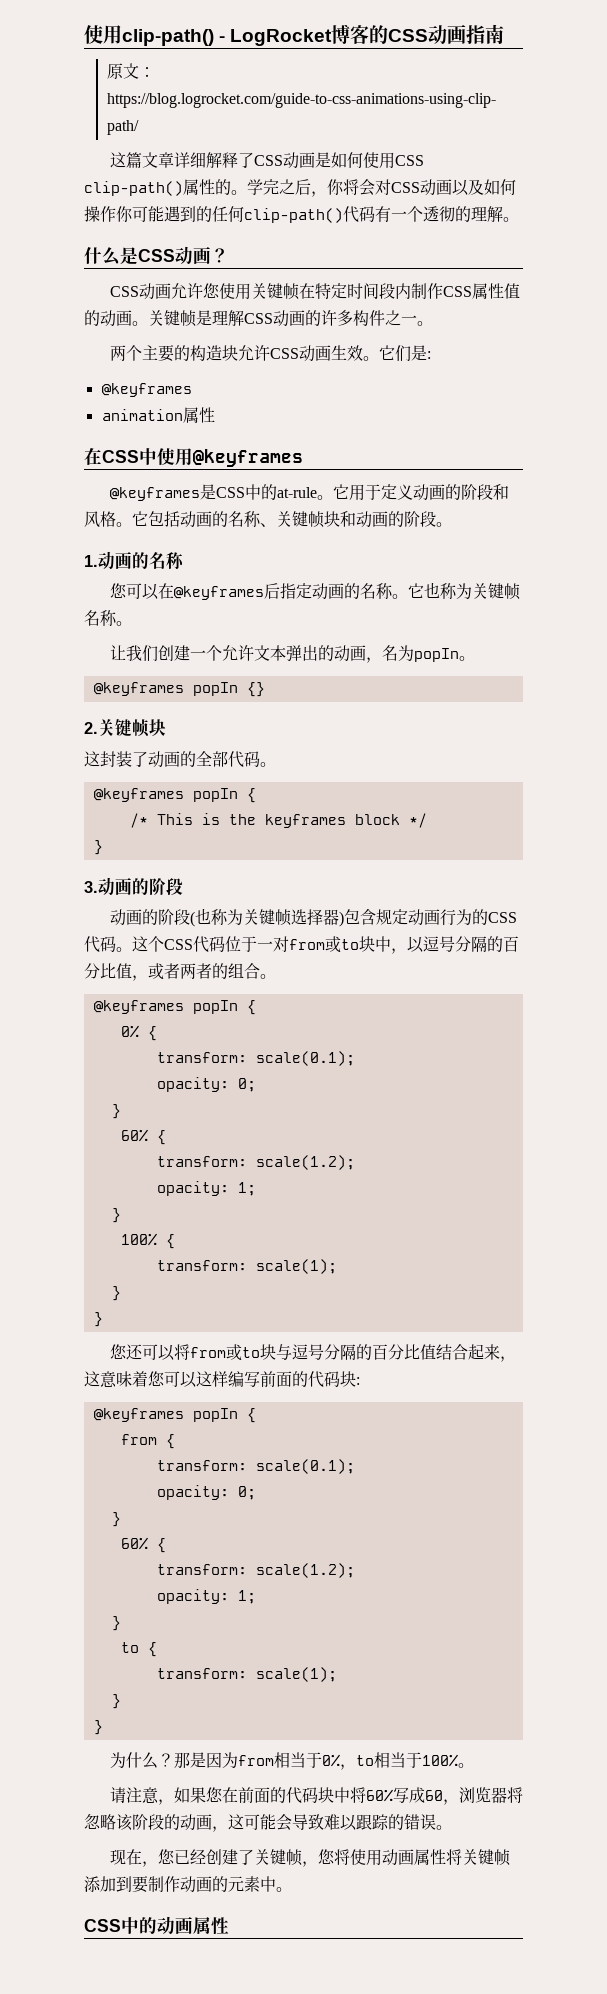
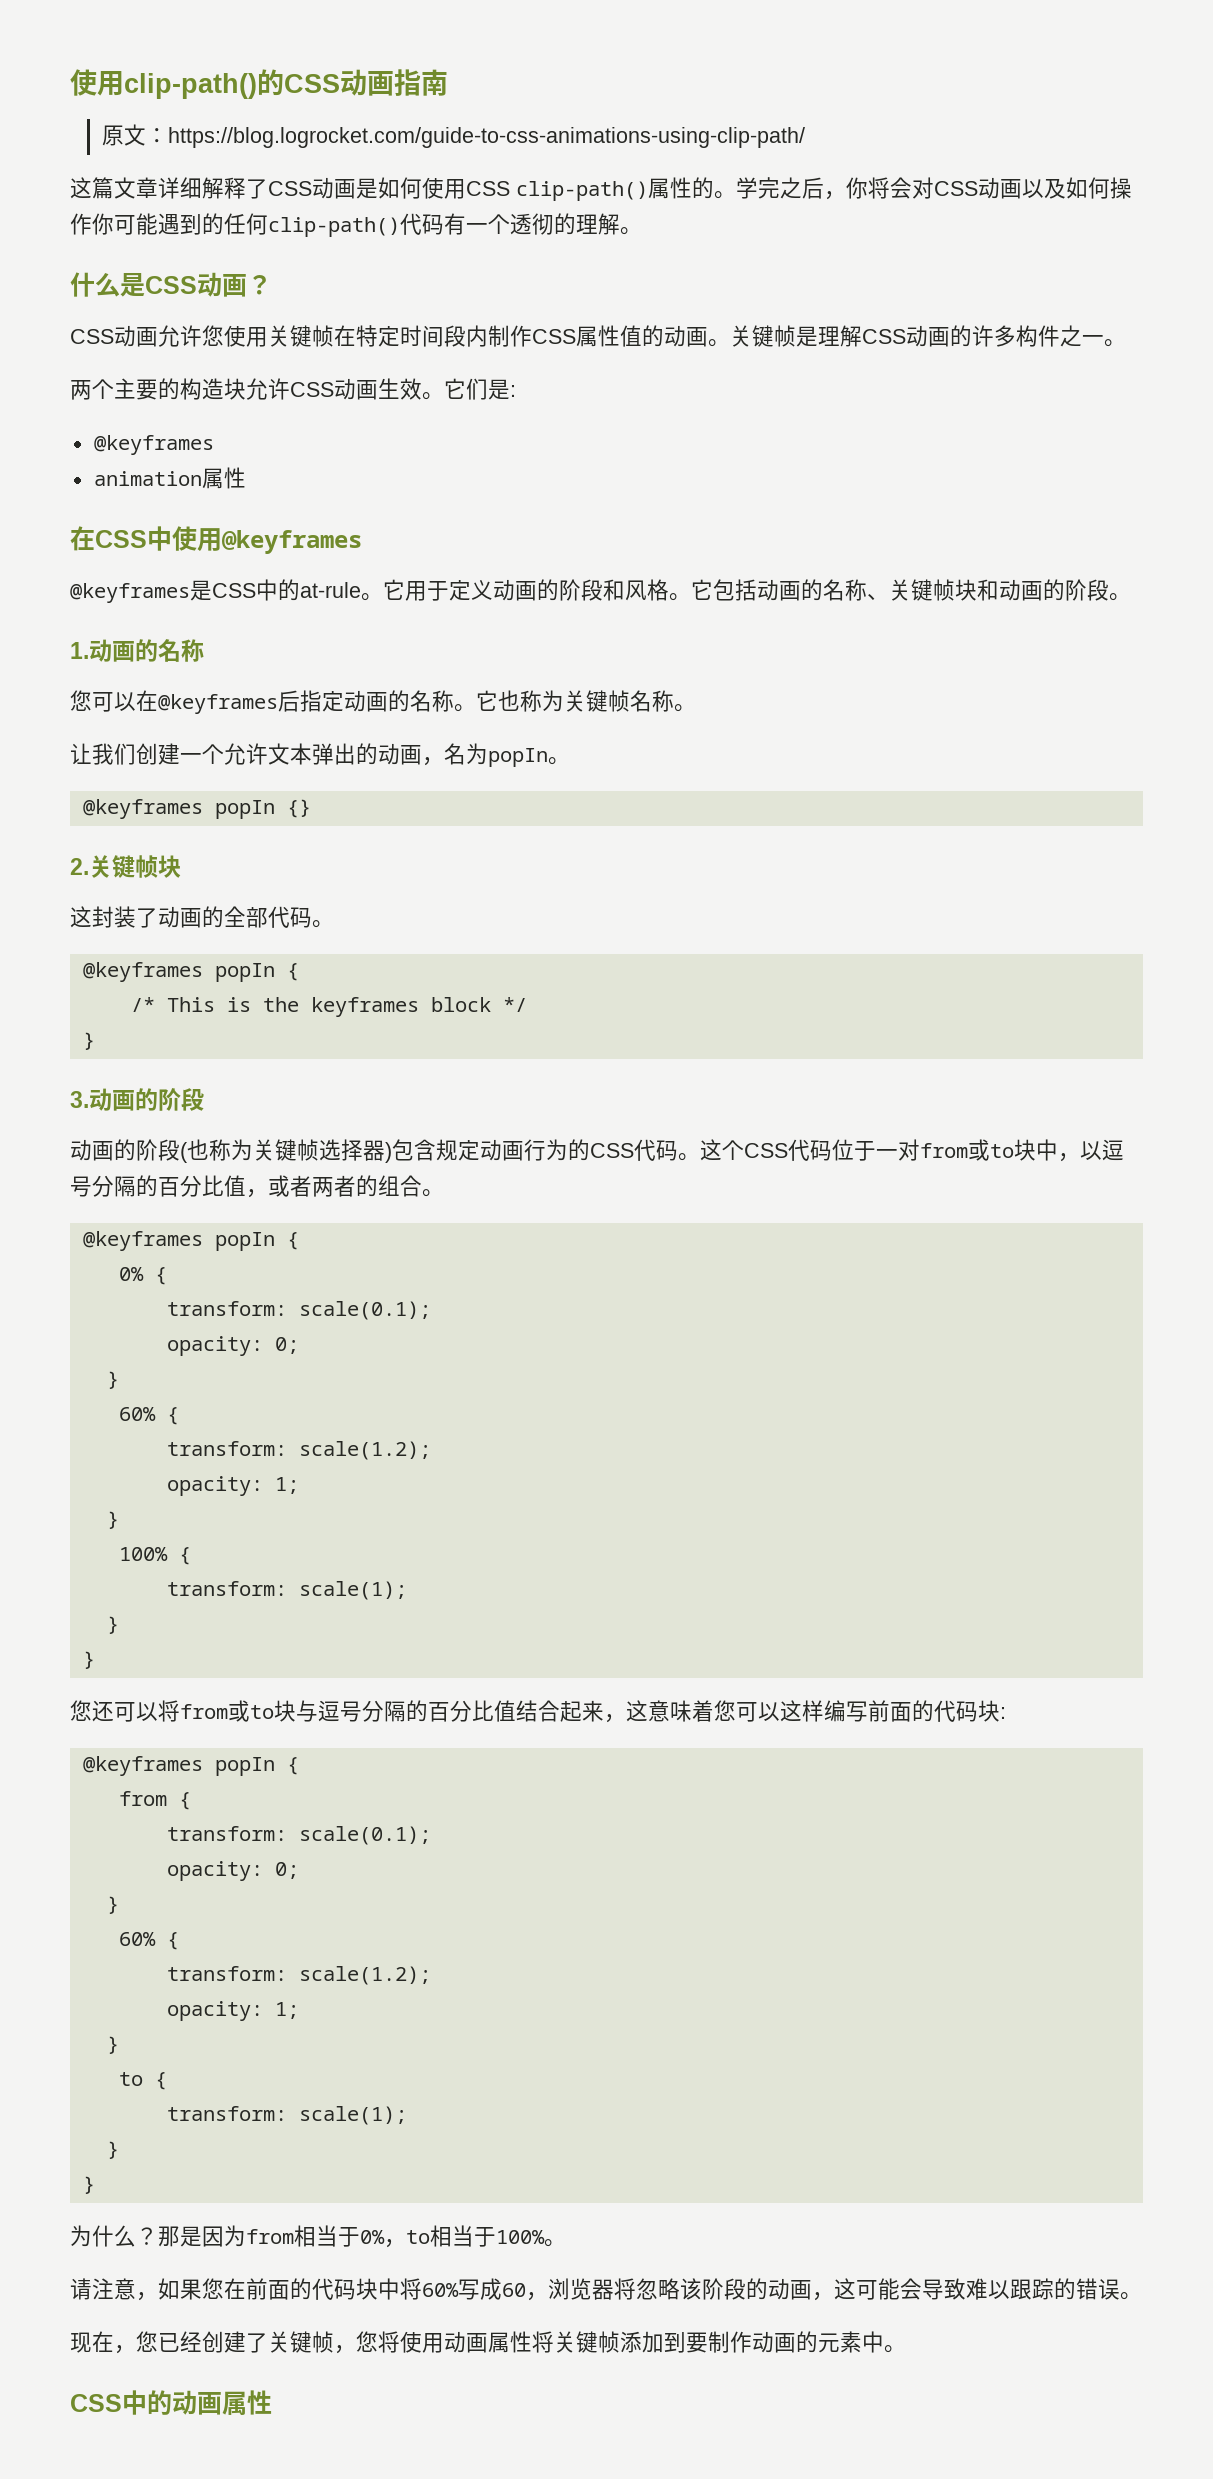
- 使用clip-path() - LogRocket博客的CSS动画指南
+ 使用clip-path()的CSS动画指南

